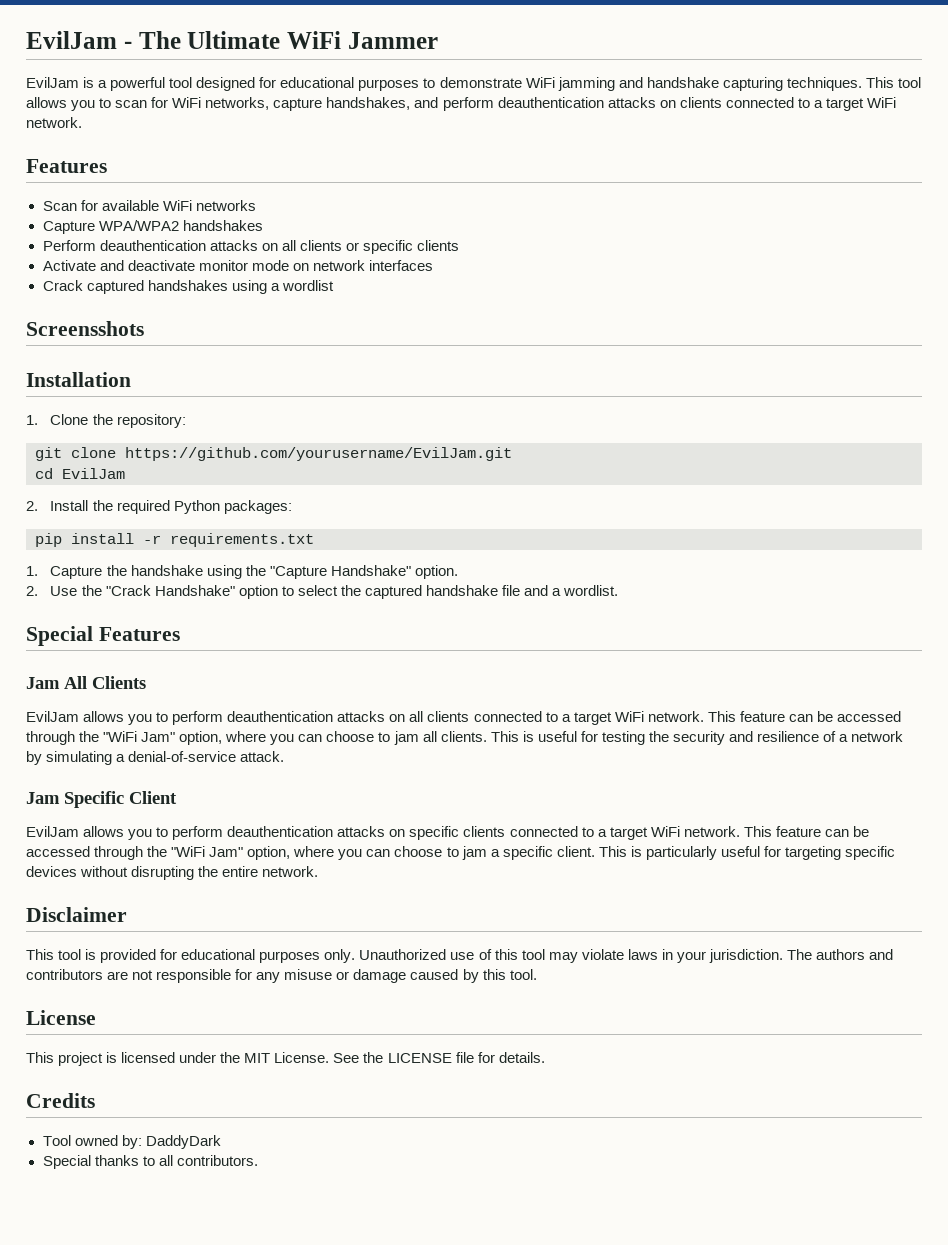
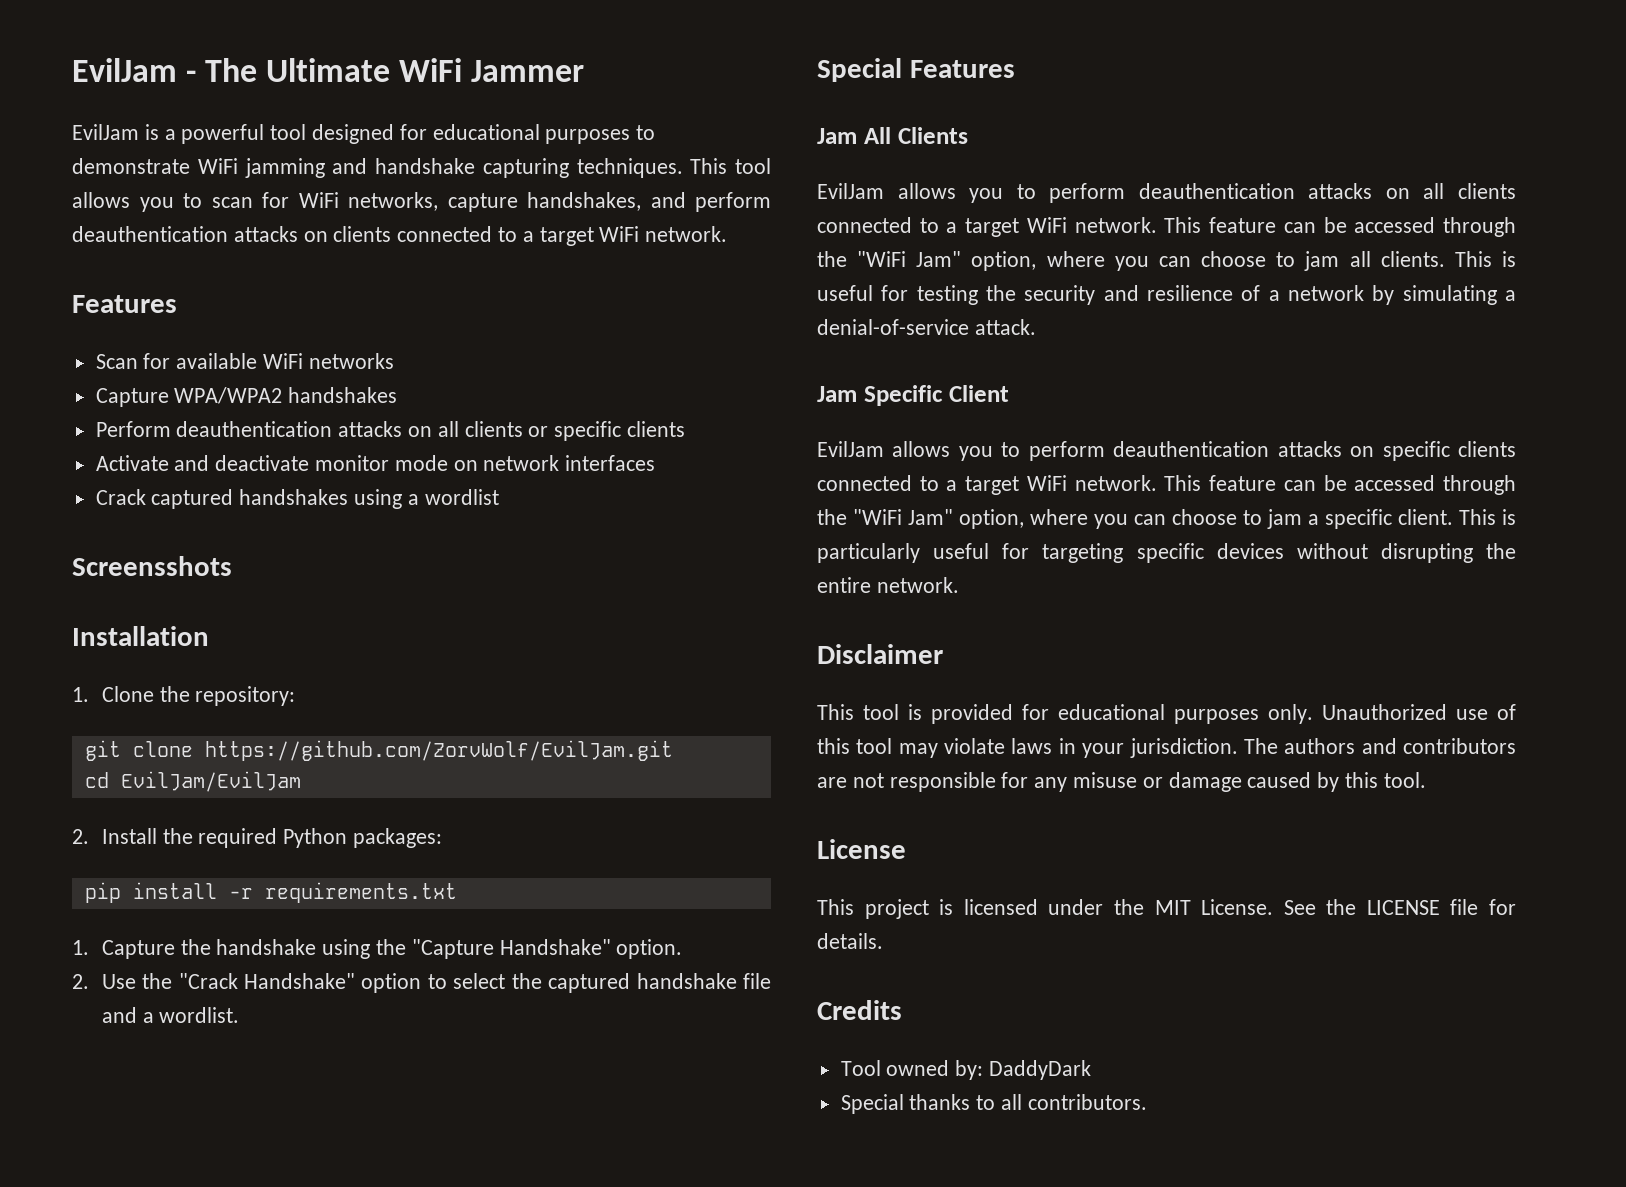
- git clone https://github.com/yourusername/EvilJam.git
+ git clone https://github.com/ZorvWolf/EvilJam.git
- cd EvilJam
+ cd EvilJam/EvilJam

